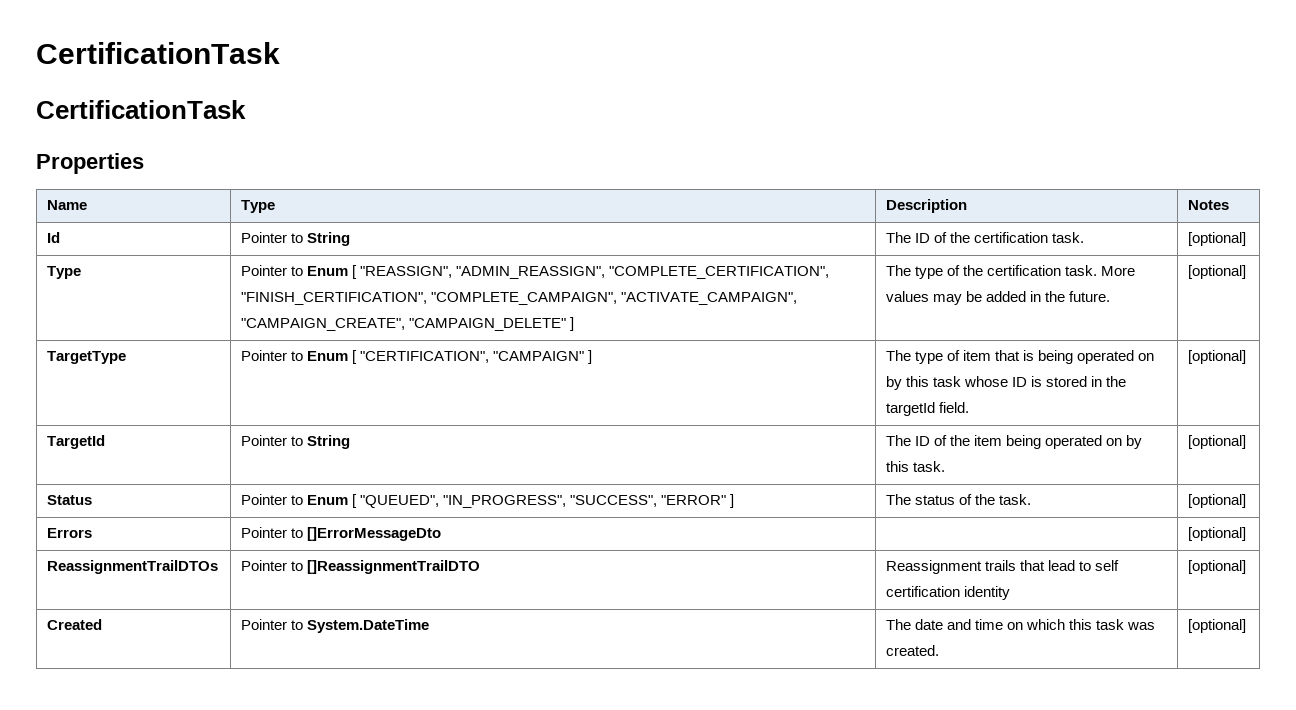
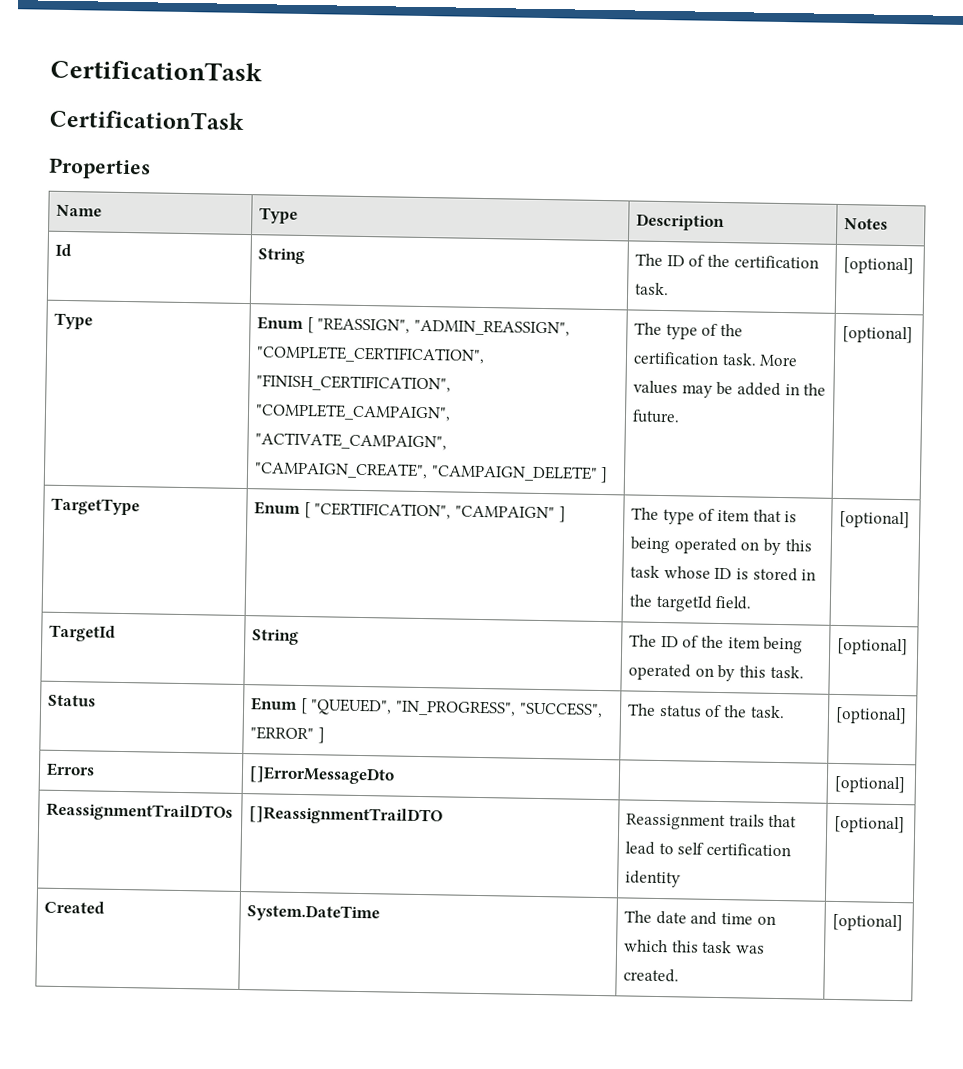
- Id | Pointer to String | The ID of the certification task. | [optional]
+ Id | String | The ID of the certification task. | [optional]
- Type | Pointer to Enum [ "REASSIGN", "ADMIN_REASSIGN", "COMPLETE_CERTIFICATION", "FINISH_CERTIFICATION", "COMPLETE_CAMPAIGN", "ACTIVATE_CAMPAIGN", "CAMPAIGN_CREATE", "CAMPAIGN_DELETE" ] | The type of the certification task. More values may be added in the future. | [optional]
+ Type | Enum [ "REASSIGN", "ADMIN_REASSIGN", "COMPLETE_CERTIFICATION", "FINISH_CERTIFICATION", "COMPLETE_CAMPAIGN", "ACTIVATE_CAMPAIGN", "CAMPAIGN_CREATE", "CAMPAIGN_DELETE" ] | The type of the certification task. More values may be added in the future. | [optional]
- TargetType | Pointer to Enum [ "CERTIFICATION", "CAMPAIGN" ] | The type of item that is being operated on by this task whose ID is stored in the targetId field. | [optional]
+ TargetType | Enum [ "CERTIFICATION", "CAMPAIGN" ] | The type of item that is being operated on by this task whose ID is stored in the targetId field. | [optional]
- TargetId | Pointer to String | The ID of the item being operated on by this task. | [optional]
+ TargetId | String | The ID of the item being operated on by this task. | [optional]
- Status | Pointer to Enum [ "QUEUED", "IN_PROGRESS", "SUCCESS", "ERROR" ] | The status of the task. | [optional]
+ Status | Enum [ "QUEUED", "IN_PROGRESS", "SUCCESS", "ERROR" ] | The status of the task. | [optional]
- Errors | Pointer to []ErrorMessageDto | | [optional]
+ Errors | []ErrorMessageDto | | [optional]
- ReassignmentTrailDTOs | Pointer to []ReassignmentTrailDTO | Reassignment trails that lead to self certification identity | [optional]
+ ReassignmentTrailDTOs | []ReassignmentTrailDTO | Reassignment trails that lead to self certification identity | [optional]
- Created | Pointer to System.DateTime | The date and time on which this task was created. | [optional]
+ Created | System.DateTime | The date and time on which this task was created. | [optional]

